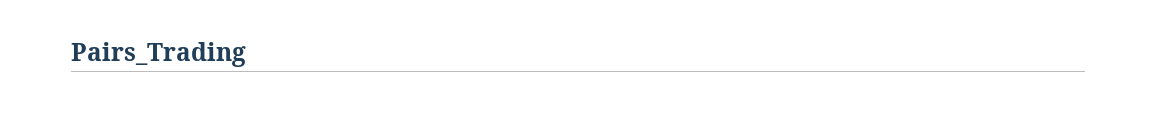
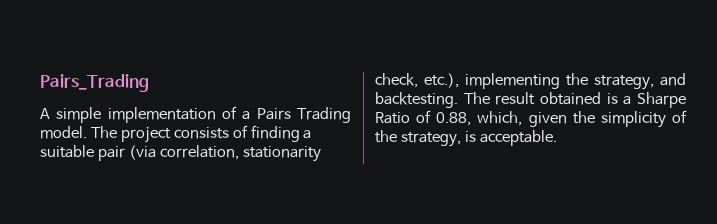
+ A simple implementation of a Pairs Trading model. The project consists of finding a suitable pair (via correlation, stationarity check, etc.), implementing the strategy, and backtesting. The result obtained is a Sharpe Ratio of 0.88, which, given the simplicity of the strategy, is acceptable.

